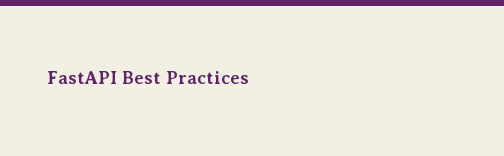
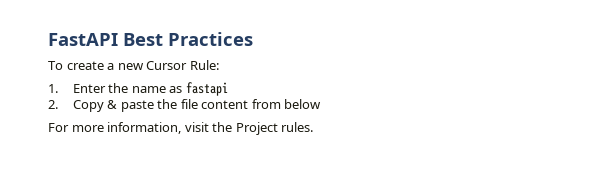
+ To create a new Cursor Rule:
+ 1. Enter the name as fastapi
+ 2. Copy & paste the file content from below
+ For more information, visit the Project rules.

